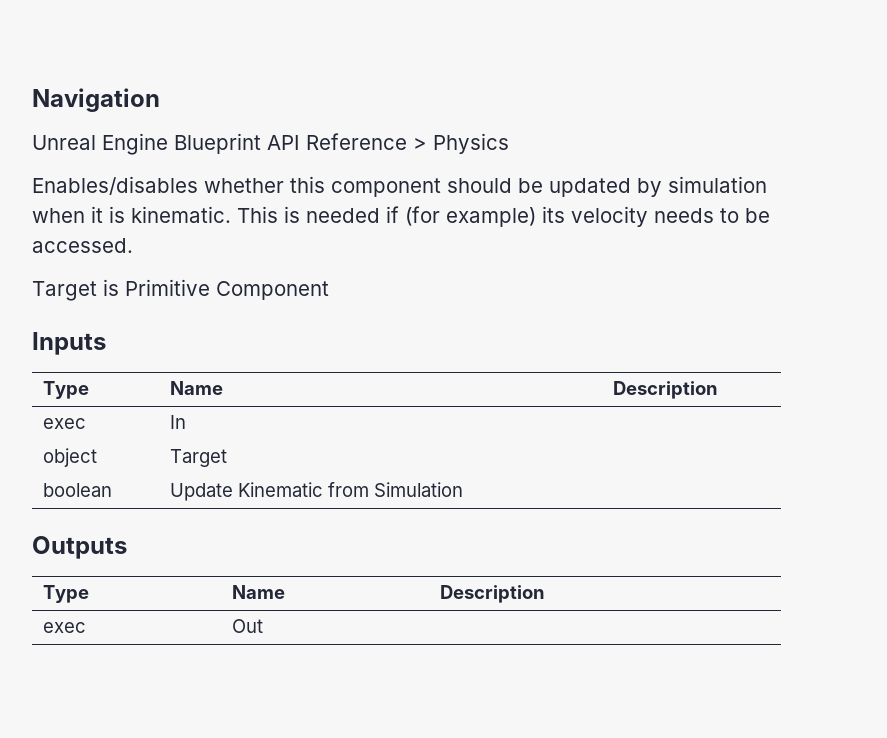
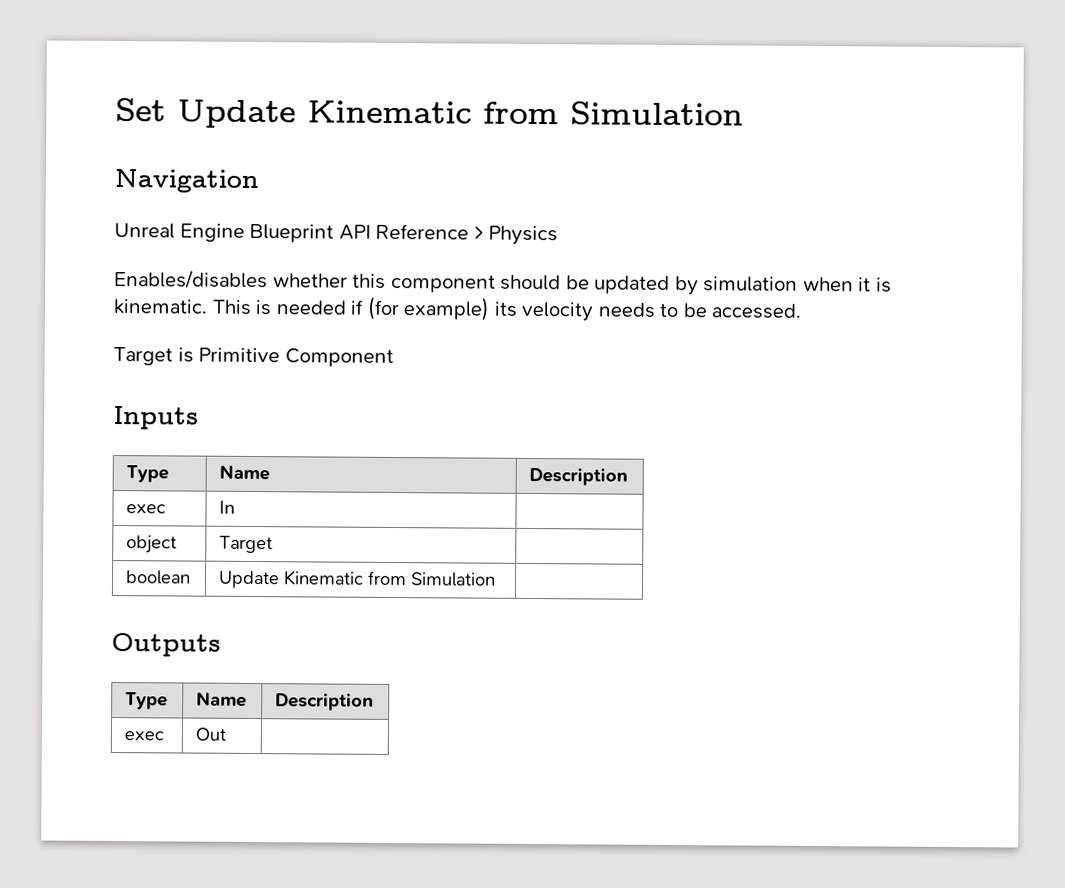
+ Set Update Kinematic from Simulation

